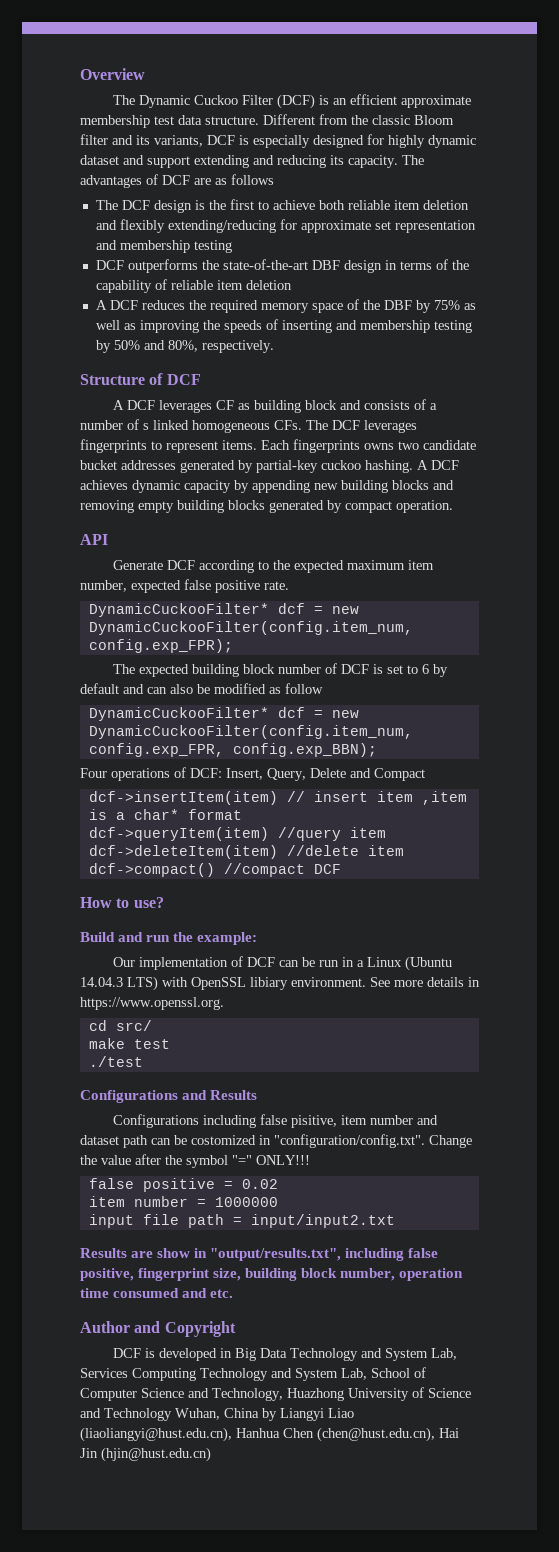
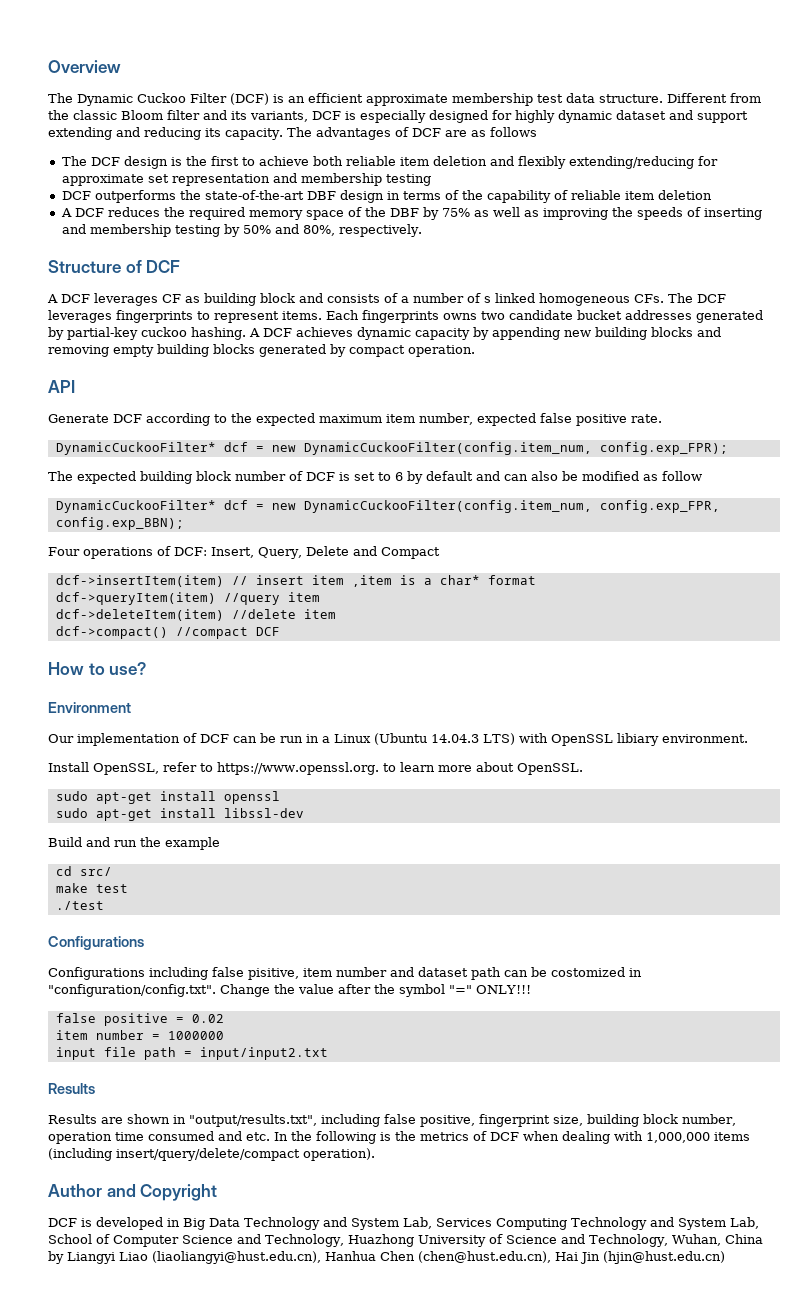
- Build and run the example:
+ Environment
- Our implementation of DCF can be run in a Linux (Ubuntu 14.04.3 LTS) with OpenSSL libiary environment. See more details in https://www.openssl.org.
+ Our implementation of DCF can be run in a Linux (Ubuntu 14.04.3 LTS) with OpenSSL libiary environment.
+ Install OpenSSL, refer to https://www.openssl.org. to learn more about OpenSSL.
+ sudo apt-get install openssl
+ sudo apt-get install libssl-dev
+ Build and run the example
  ./test
- Configurations and Results
+ Configurations
  input file path = input/input2.txt
- Results are show in "output/results.txt", including false positive, fingerprint size, building block number, operation time consumed and etc.
+ Results
+ Results are shown in "output/results.txt", including false positive, fingerprint size, building block number, operation time consumed and etc. In the following is the metrics of DCF when dealing with 1,000,000 items (including insert/query/delete/compact operation).
- DCF is developed in Big Data Technology and System Lab, Services Computing Technology and System Lab, School of Computer Science and Technology, Huazhong University of Science and Technology Wuhan, China by Liangyi Liao (liaoliangyi@hust.edu.cn), Hanhua Chen (chen@hust.edu.cn), Hai Jin (hjin@hust.edu.cn)
+ DCF is developed in Big Data Technology and System Lab, Services Computing Technology and System Lab, School of Computer Science and Technology, Huazhong University of Science and Technology, Wuhan, China by Liangyi Liao (liaoliangyi@hust.edu.cn), Hanhua Chen (chen@hust.edu.cn), Hai Jin (hjin@hust.edu.cn)

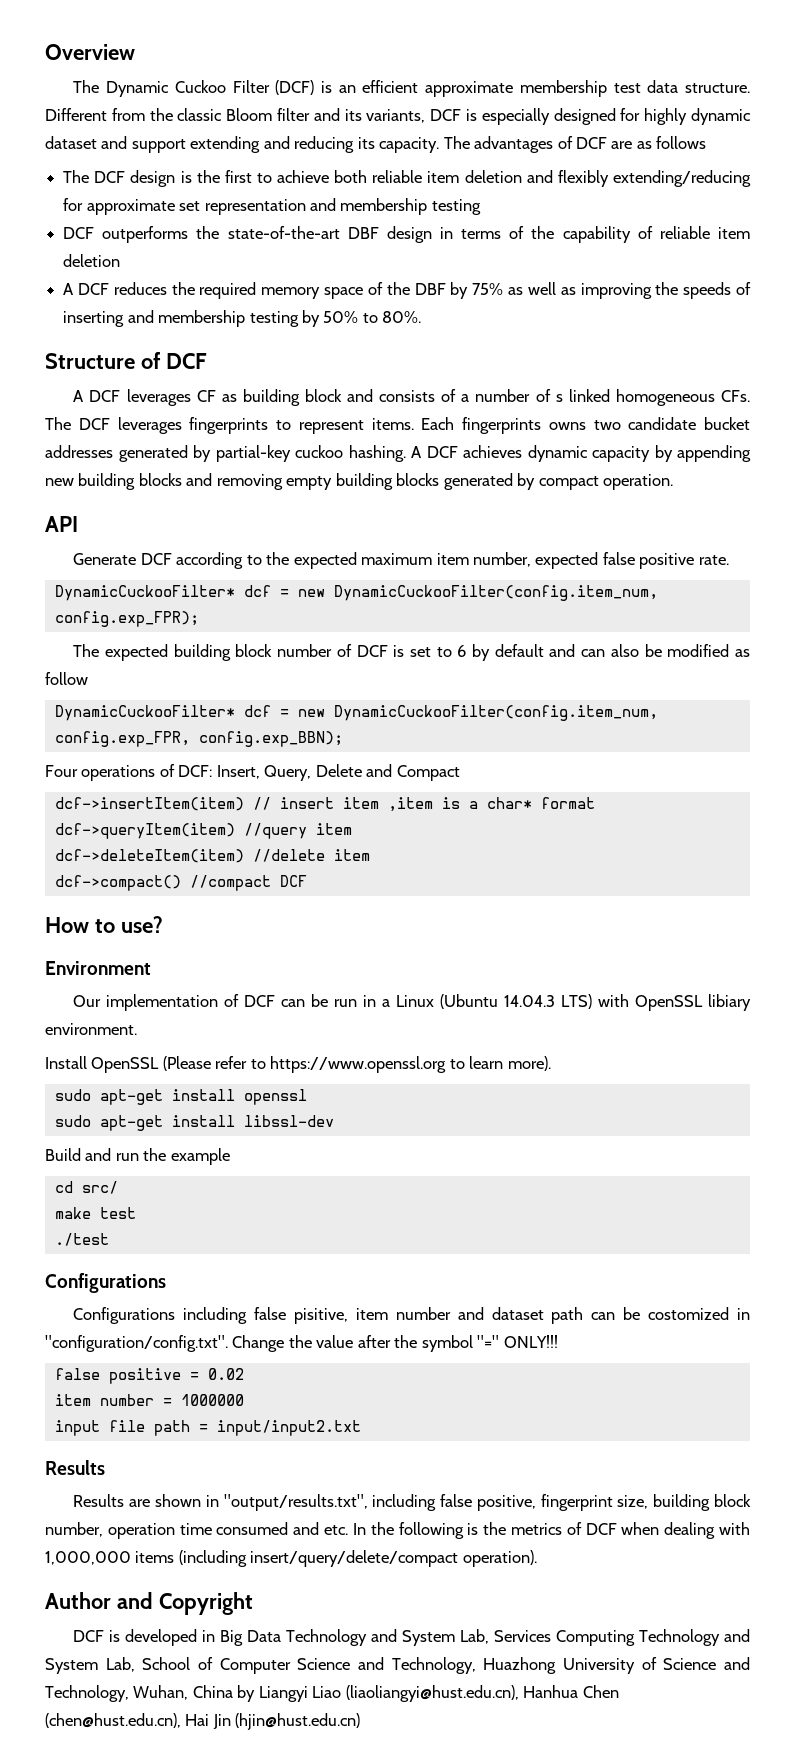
- A DCF reduces the required memory space of the DBF by 75% as well as improving the speeds of inserting and membership testing by 50% and 80%, respectively.
+ A DCF reduces the required memory space of the DBF by 75% as well as improving the speeds of inserting and membership testing by 50% to 80%.
- Install OpenSSL, refer to https://www.openssl.org. to learn more about OpenSSL.
+ Install OpenSSL (Please refer to https://www.openssl.org to learn more).

